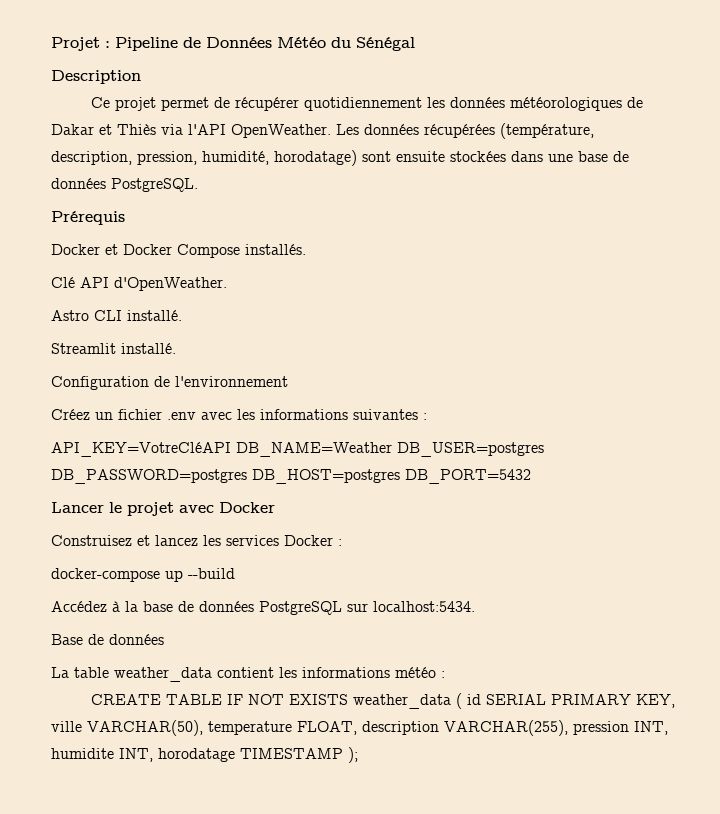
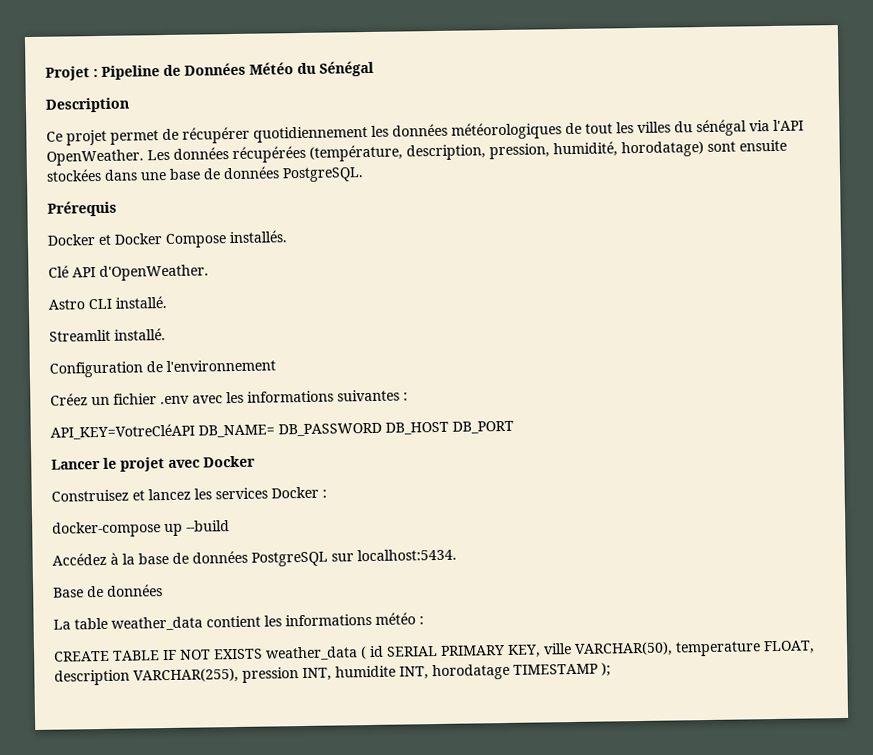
- Ce projet permet de récupérer quotidiennement les données météorologiques de Dakar et Thiès via l'API OpenWeather.
+ Ce projet permet de récupérer quotidiennement les données météorologiques de tout les villes du sénégal via l'API OpenWeather.
- API_KEY=VotreCléAPI DB_NAME=Weather DB_USER=postgres DB_PASSWORD=postgres DB_HOST=postgres DB_PORT=5432
+ API_KEY=VotreCléAPI DB_NAME= DB_PASSWORD DB_HOST DB_PORT

